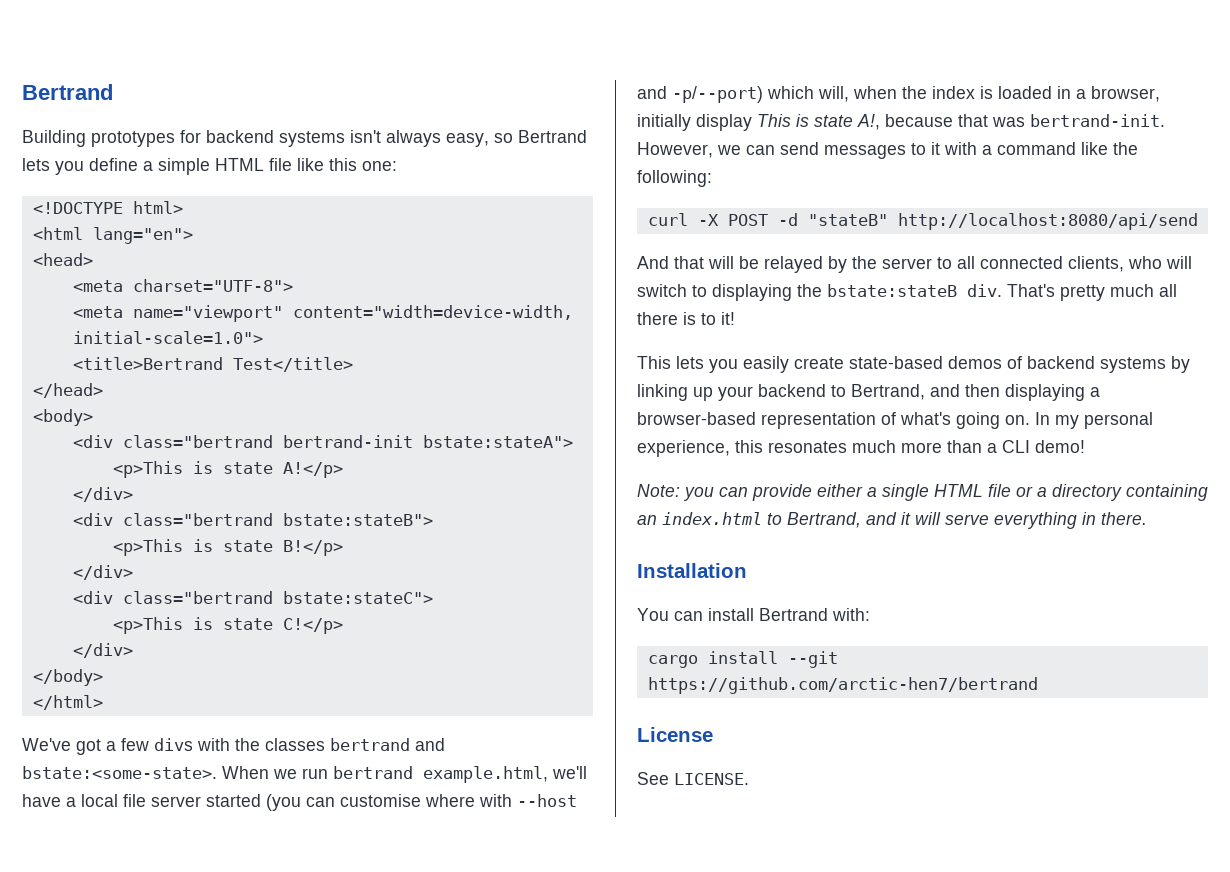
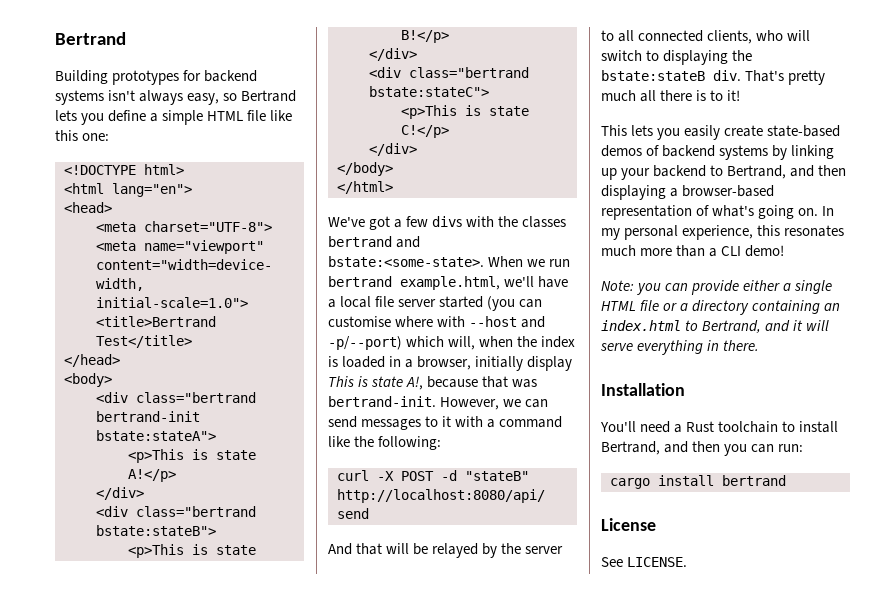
- You can install Bertrand with:
+ You'll need a Rust toolchain to install Bertrand, and then you can run:
- cargo install --git https://github.com/arctic-hen7/bertrand
+ cargo install bertrand

